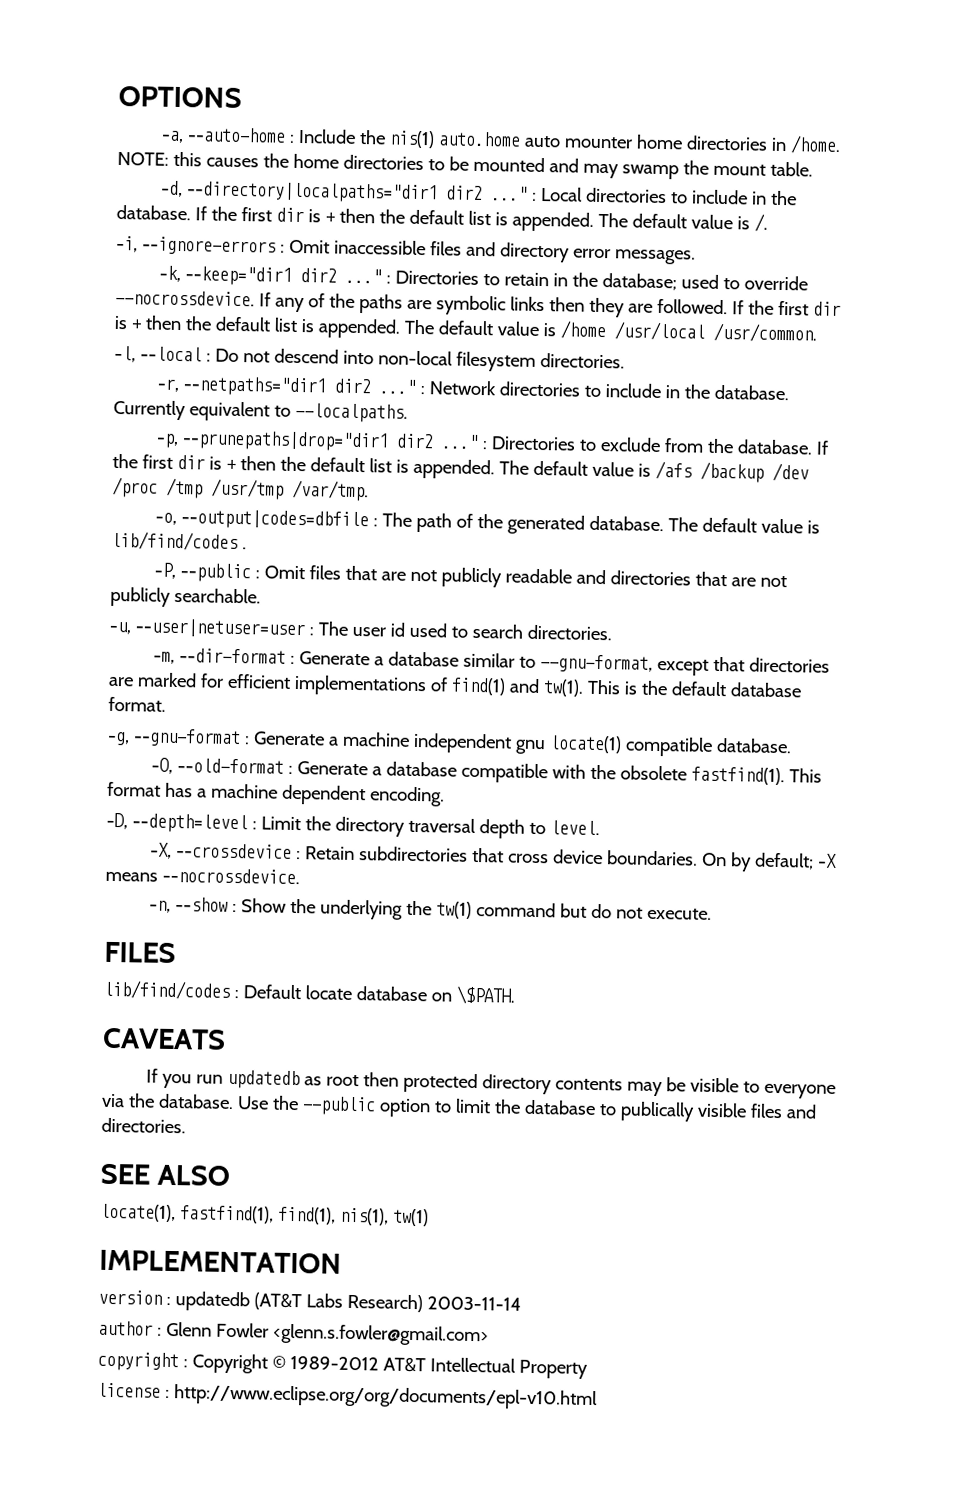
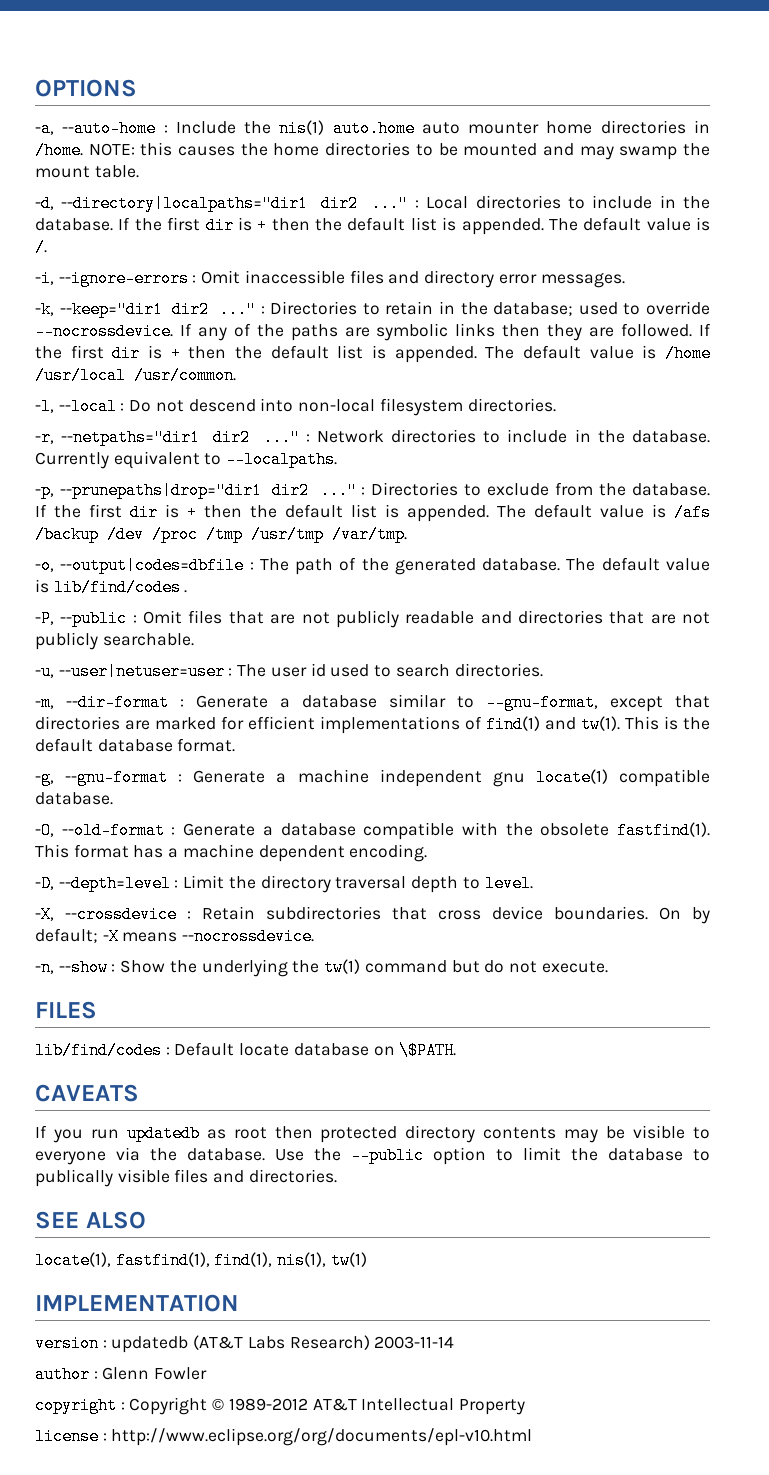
- author : Glenn Fowler <glenn.s.fowler@gmail.com>
+ author : Glenn Fowler

